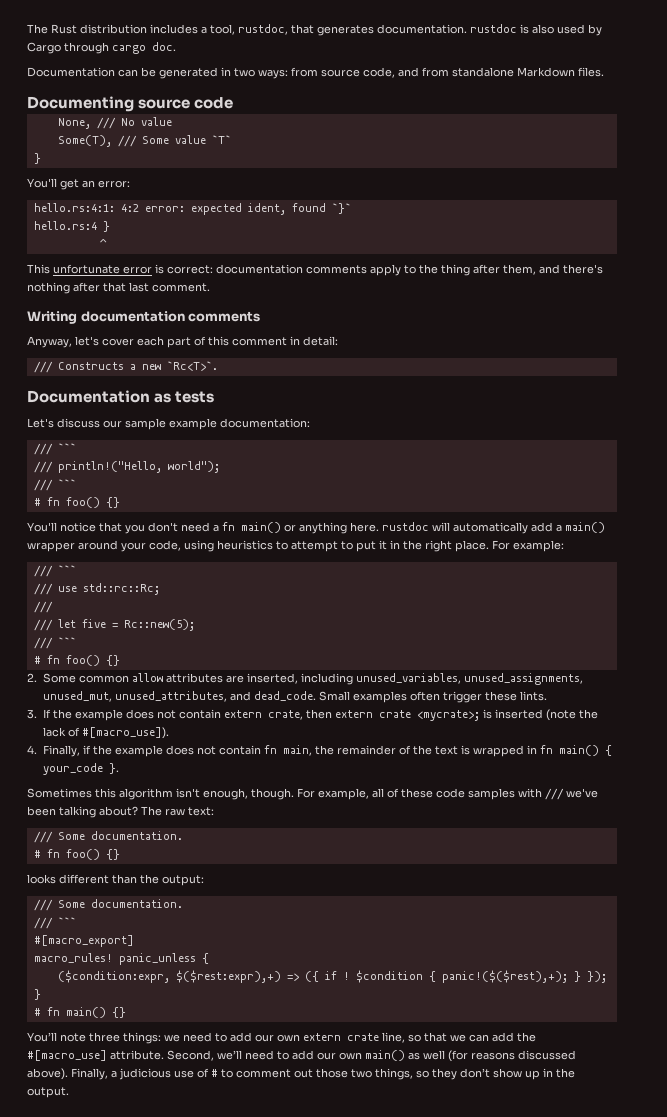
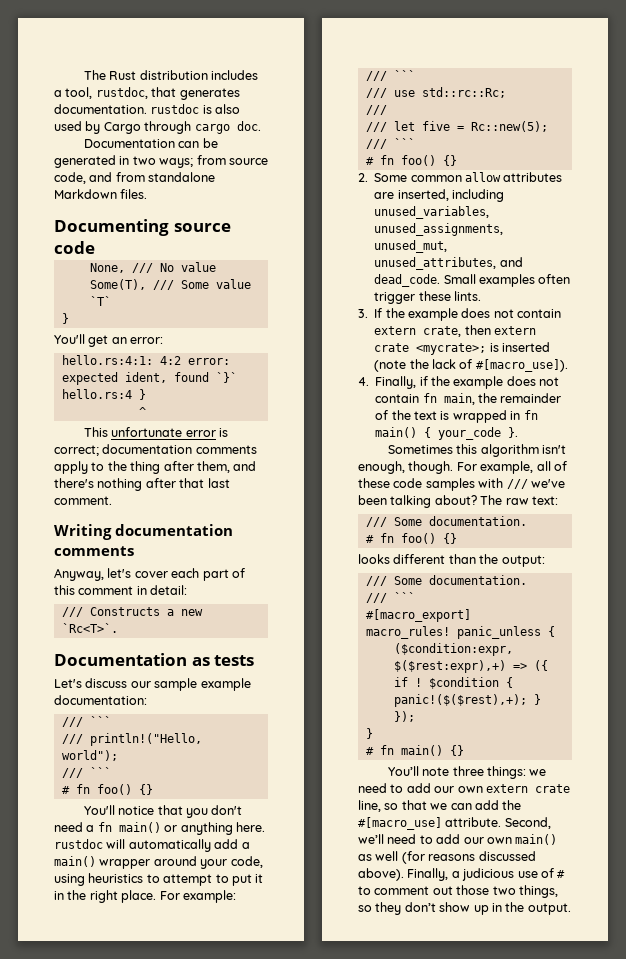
- Documentation can be generated in two ways: from source code, and from standalone Markdown files.
+ Documentation can be generated in two ways; from source code, and from standalone Markdown files.
- This unfortunate error is correct: documentation comments apply to the thing after them, and there's nothing after that last comment.
+ This unfortunate error is correct; documentation comments apply to the thing after them, and there's nothing after that last comment.

